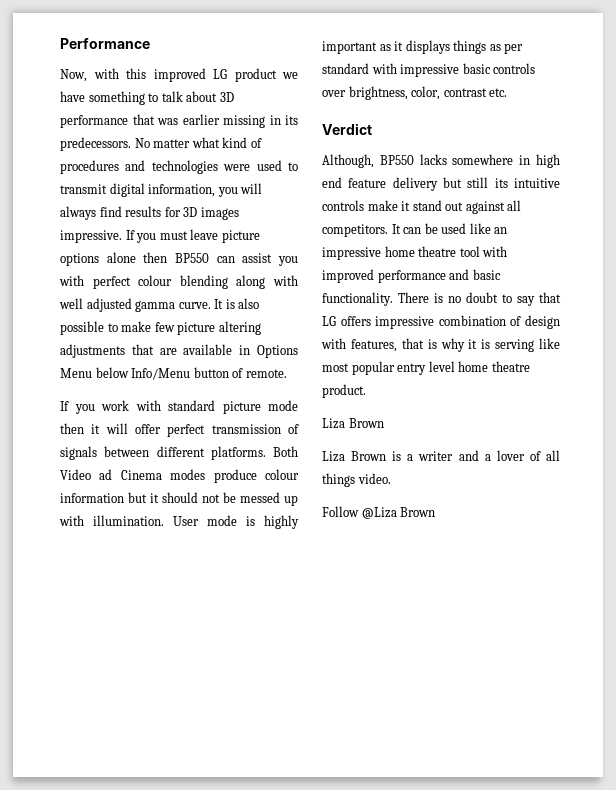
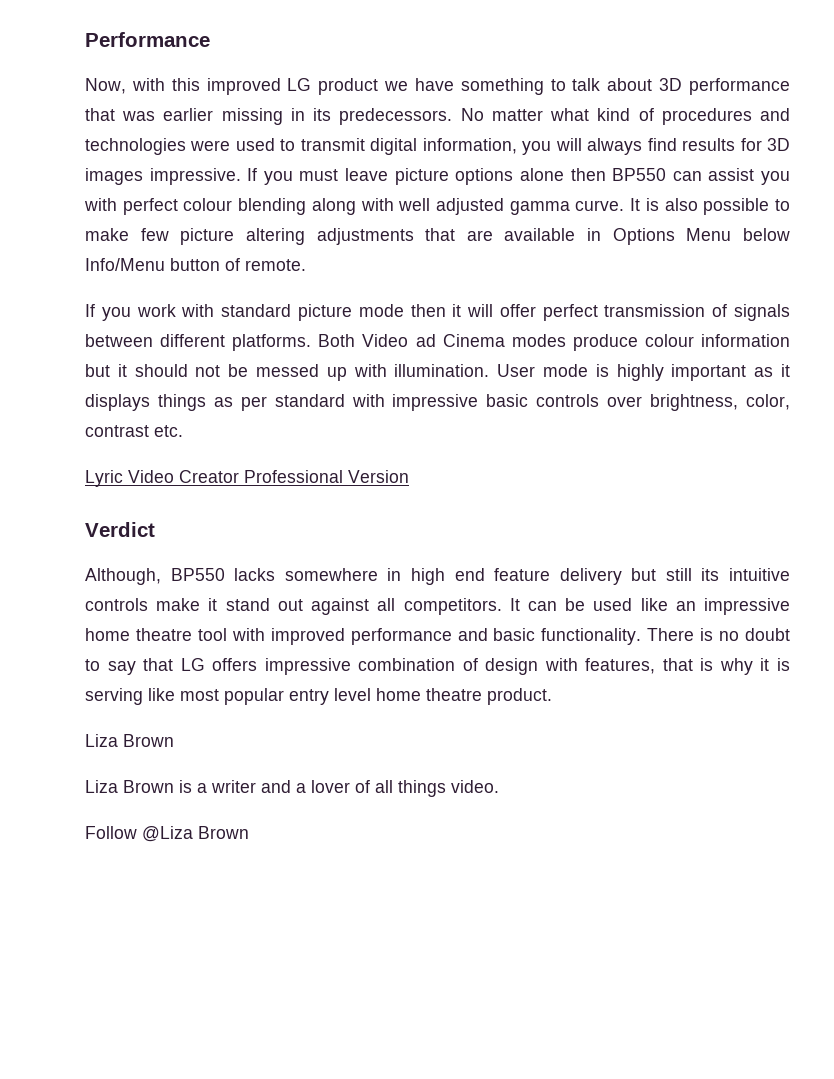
+ Lyric Video Creator Professional Version

